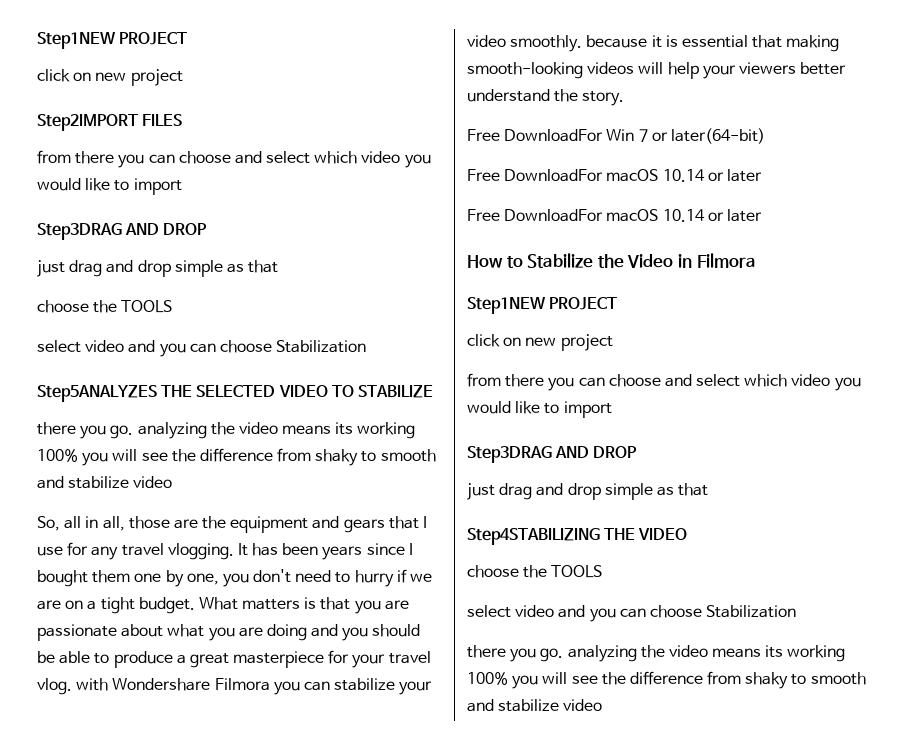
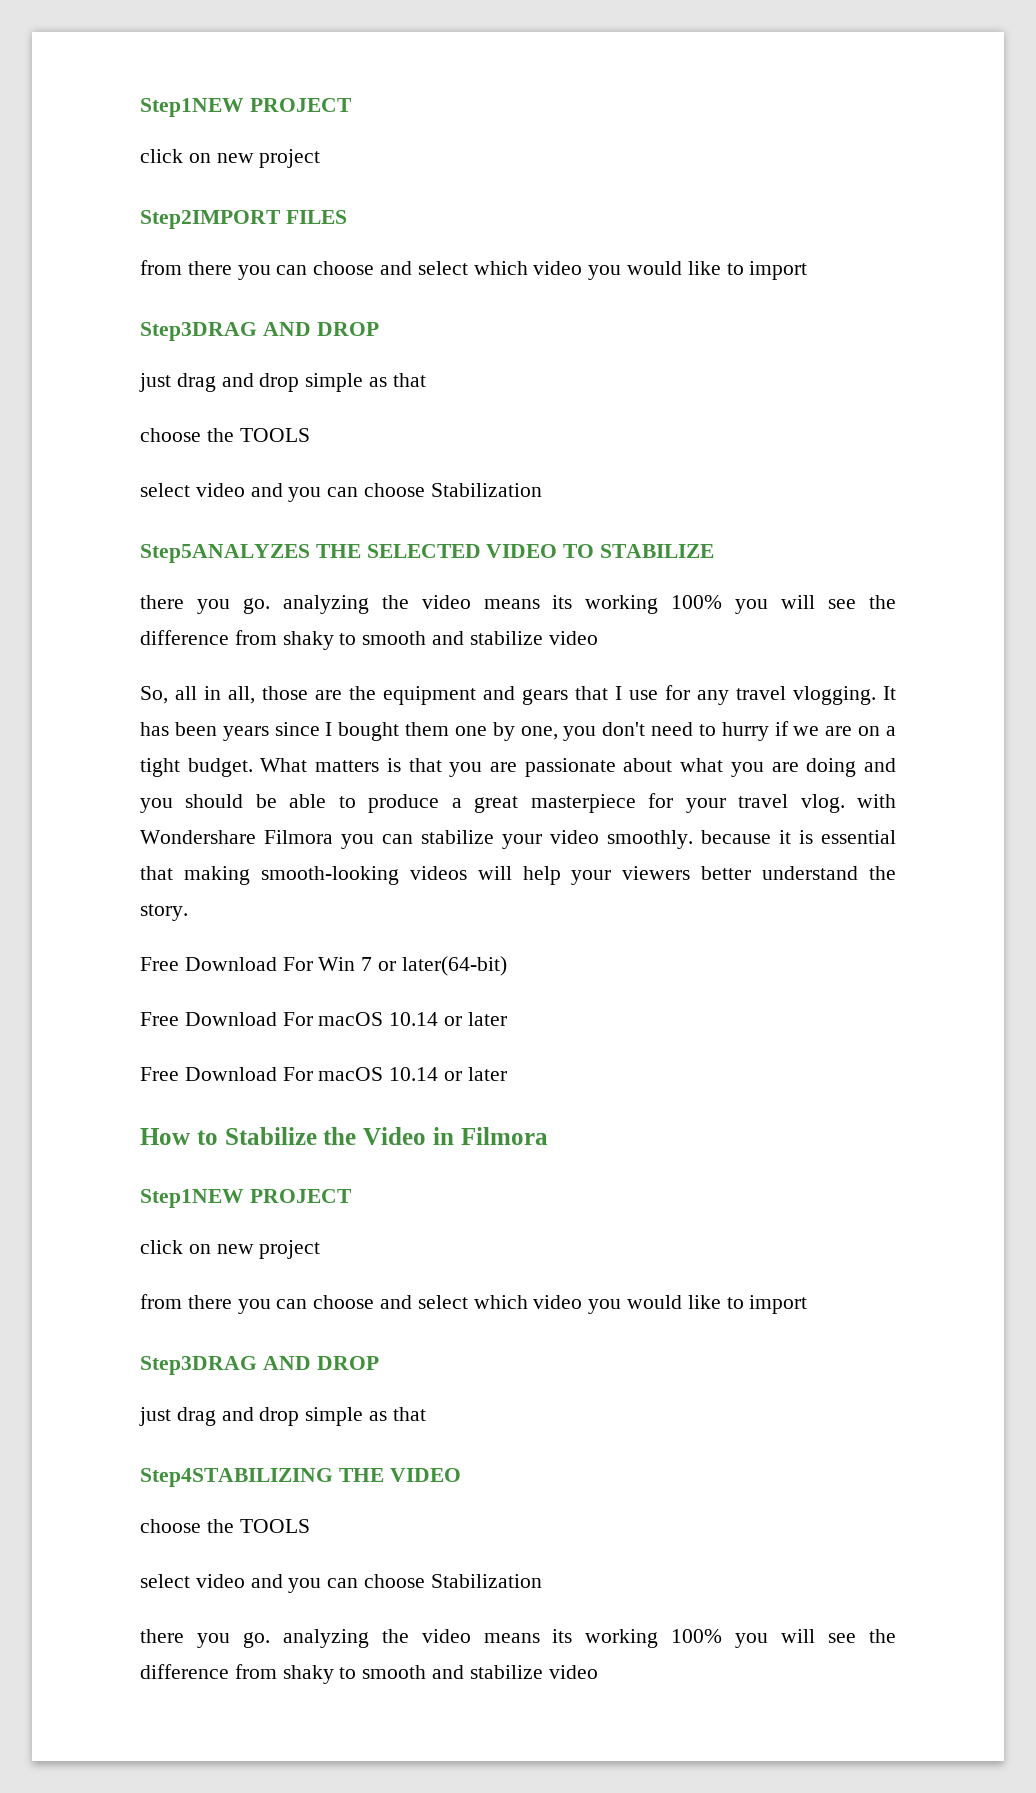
- Free DownloadFor Win 7 or later(64-bit)
- Free DownloadFor macOS 10.14 or later
- Free DownloadFor macOS 10.14 or later
+ Free Download For Win 7 or later(64-bit)
+ Free Download For macOS 10.14 or later
+ Free Download For macOS 10.14 or later

